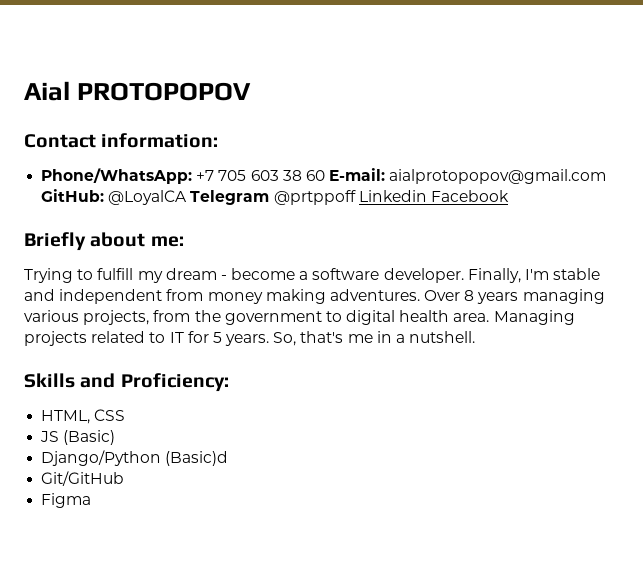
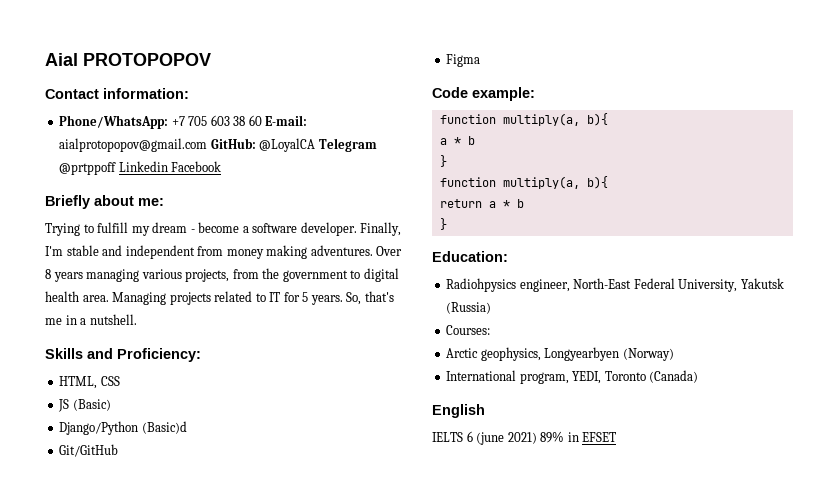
+ Code example:
+ function multiply(a, b){
+ a * b
+ }
+ function multiply(a, b){
+ return a * b
+ }
+ Education:
+ Radiohpysics engineer, North-East Federal University, Yakutsk (Russia)
+ Courses:
+ Arctic geophysics, Longyearbyen (Norway)
+ International program, YEDI, Toronto (Canada)
+ English
+ IELTS 6 (june 2021) 89% in EFSET

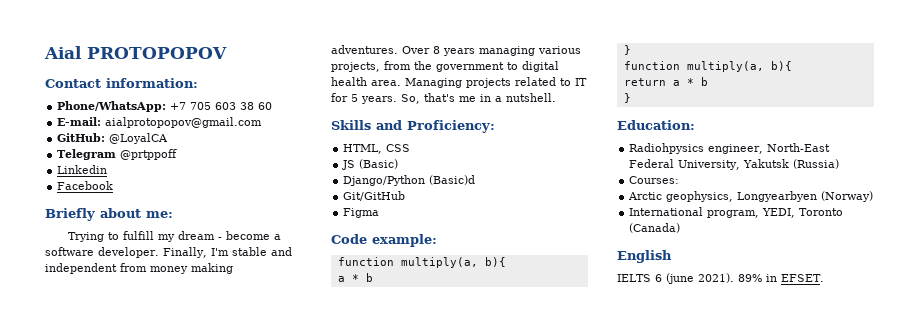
- Phone/WhatsApp: +7 705 603 38 60 E-mail: aialprotopopov@gmail.com GitHub: @LoyalCA Telegram @prtppoff Linkedin Facebook
+ Phone/WhatsApp: +7 705 603 38 60
+ E-mail: aialprotopopov@gmail.com
+ GitHub: @LoyalCA
+ Telegram @prtppoff
+ Linkedin
+ Facebook
- IELTS 6 (june 2021) 89% in EFSET
+ IELTS 6 (june 2021). 89% in EFSET.

